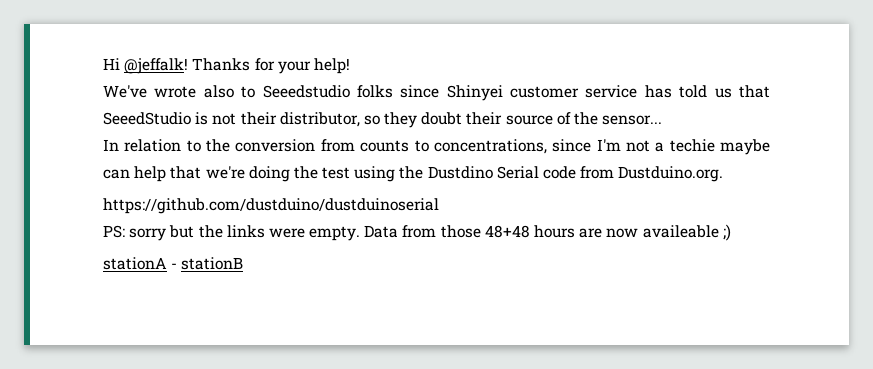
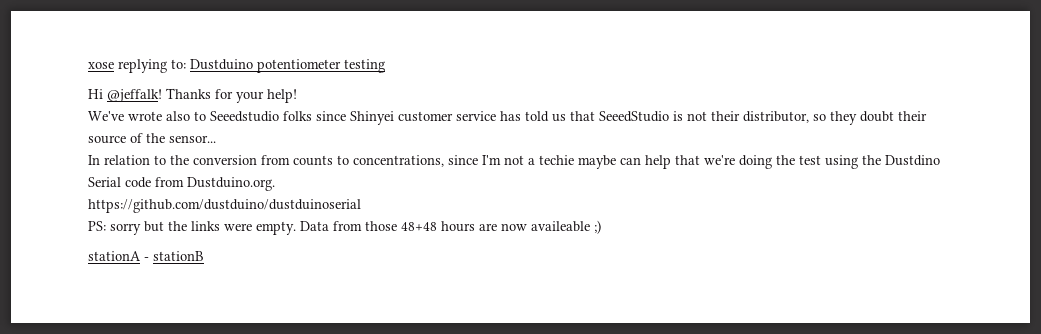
+ xose replying to: Dustduino potentiometer testing

